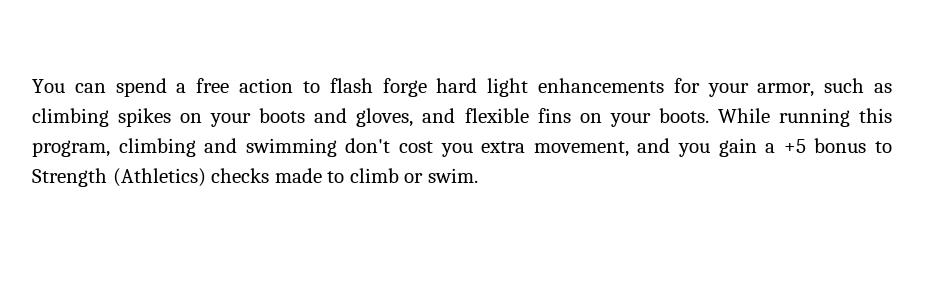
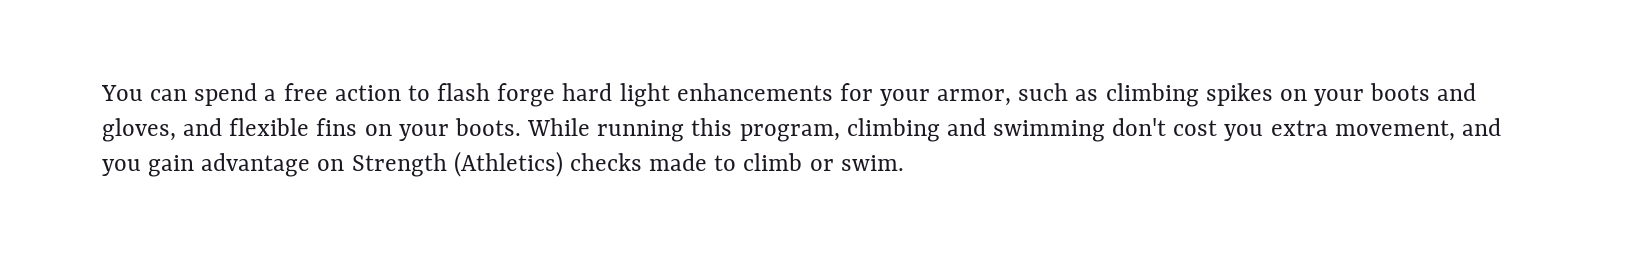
- While running this program, climbing and swimming don't cost you extra movement, and you gain a +5 bonus to Strength (Athletics) checks made to climb or swim.
+ While running this program, climbing and swimming don't cost you extra movement, and you gain advantage on Strength (Athletics) checks made to climb or swim.

